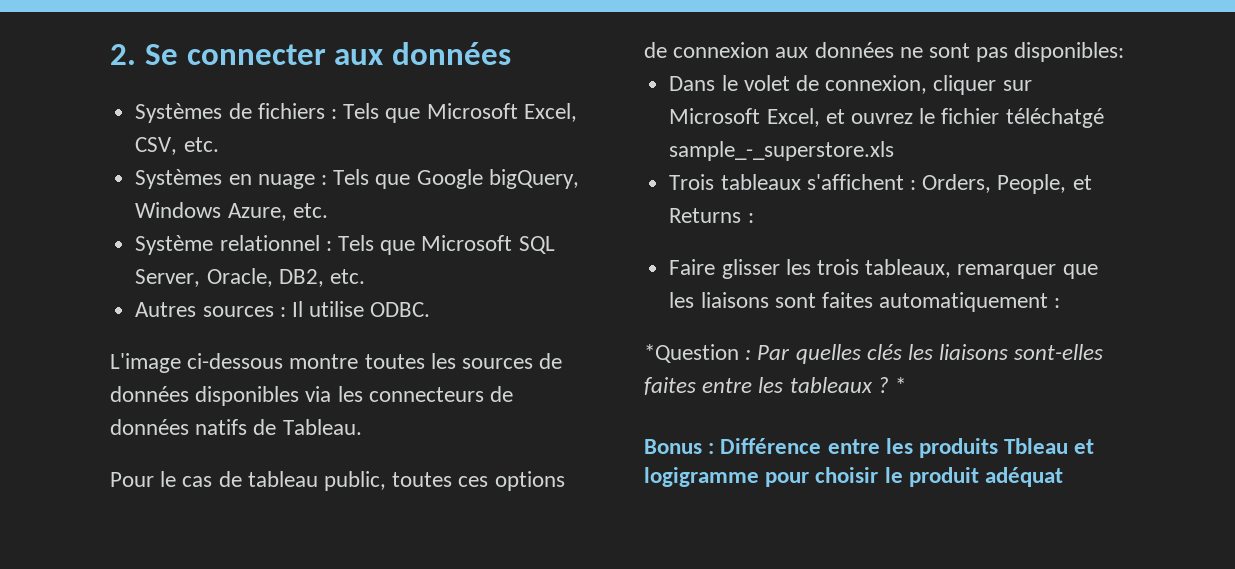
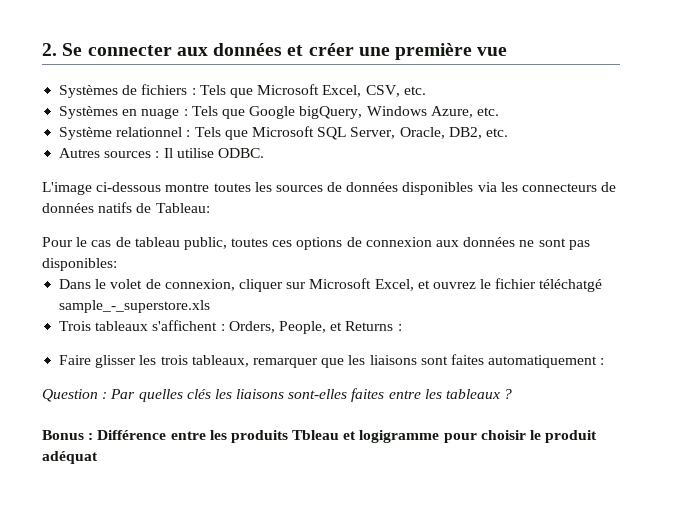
- 2. Se connecter aux données
+ 2. Se connecter aux données et créer une première vue
- L'image ci-dessous montre toutes les sources de données disponibles via les connecteurs de données natifs de Tableau.
+ L'image ci-dessous montre toutes les sources de données disponibles via les connecteurs de données natifs de Tableau:
- *Question : Par quelles clés les liaisons sont-elles faites entre les tableaux ? *
+ Question : Par quelles clés les liaisons sont-elles faites entre les tableaux ?

